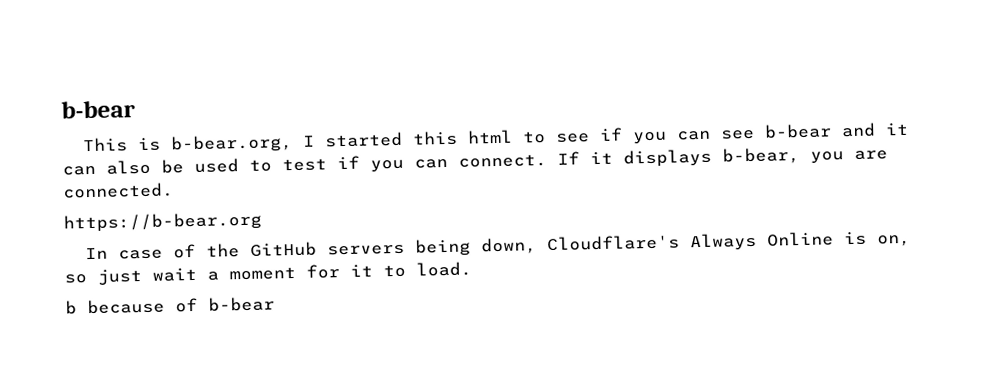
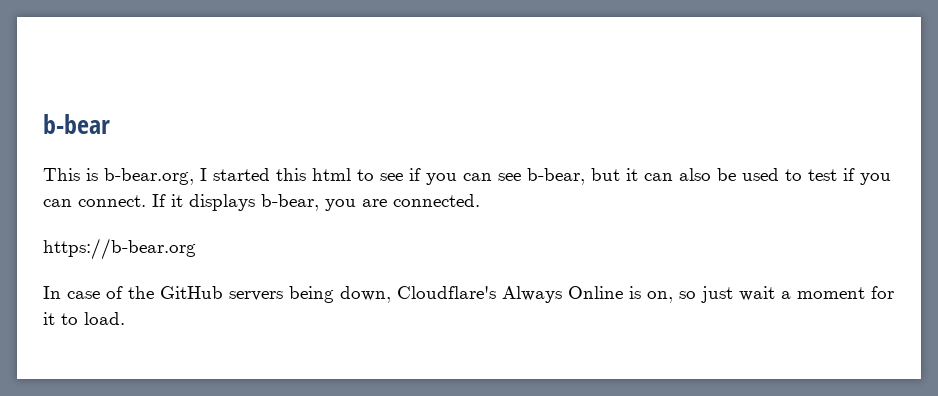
- This is b-bear.org, I started this html to see if you can see b-bear and it can also be used to test if you can connect.
+ This is b-bear.org, I started this html to see if you can see b-bear, but it can also be used to test if you can connect.
- b because of b-bear

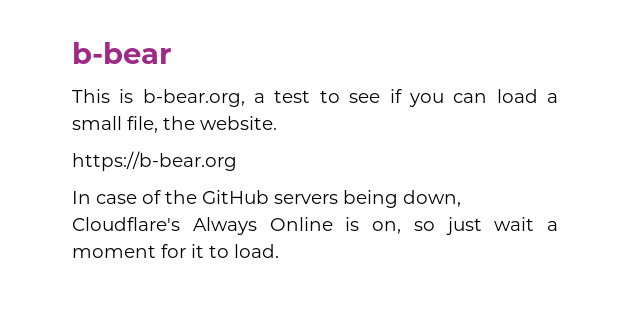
- This is b-bear.org, I started this html to see if you can see b-bear, but it can also be used to test if you can connect. If it displays b-bear, you are connected.
+ This is b-bear.org, a test to see if you can load a small file, the website.

